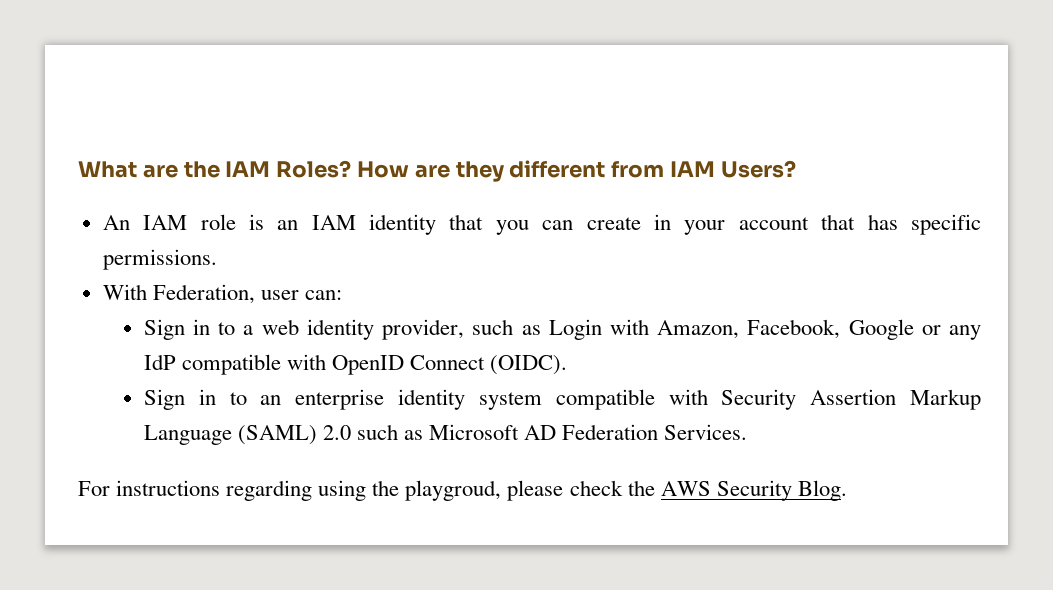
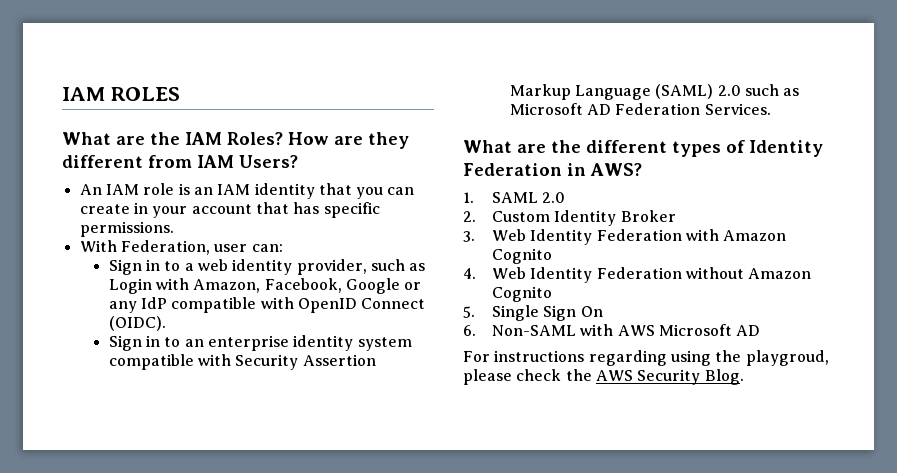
+ IAM ROLES
+ What are the different types of Identity Federation in AWS?
+ 1. SAML 2.0
+ 2. Custom Identity Broker
+ 3. Web Identity Federation with Amazon Cognito
+ 4. Web Identity Federation without Amazon Cognito
+ 5. Single Sign On
+ 6. Non-SAML with AWS Microsoft AD

